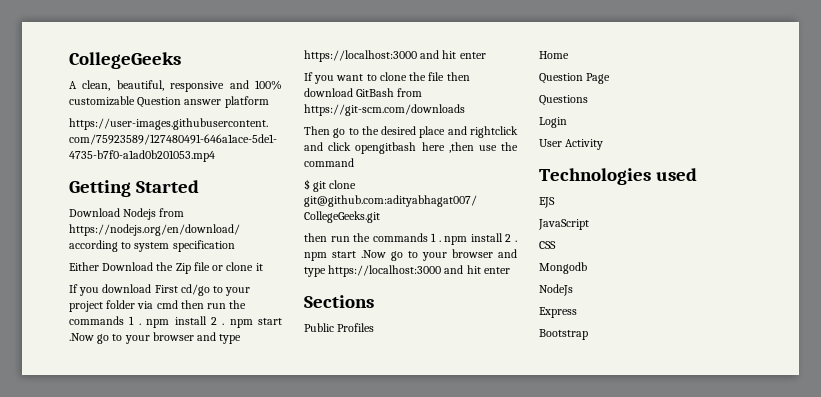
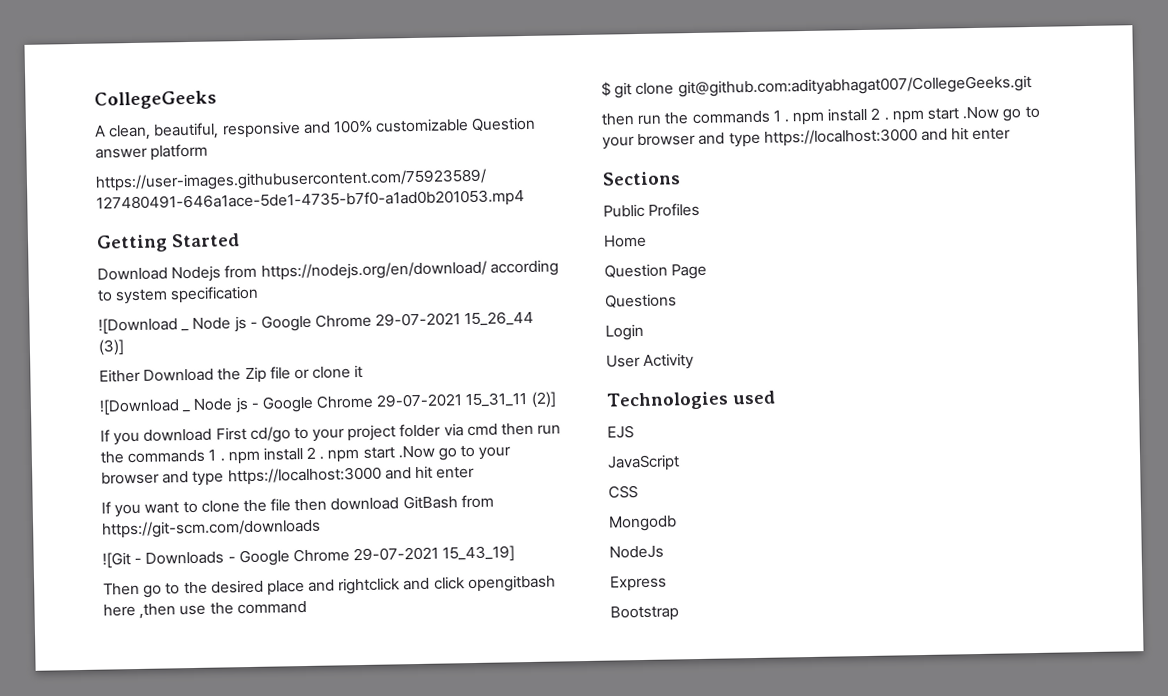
+ ![Download _ Node js - Google Chrome 29-07-2021 15_26_44 (3)]
+ ![Download _ Node js - Google Chrome 29-07-2021 15_31_11 (2)]
+ ![Git - Downloads - Google Chrome 29-07-2021 15_43_19]

